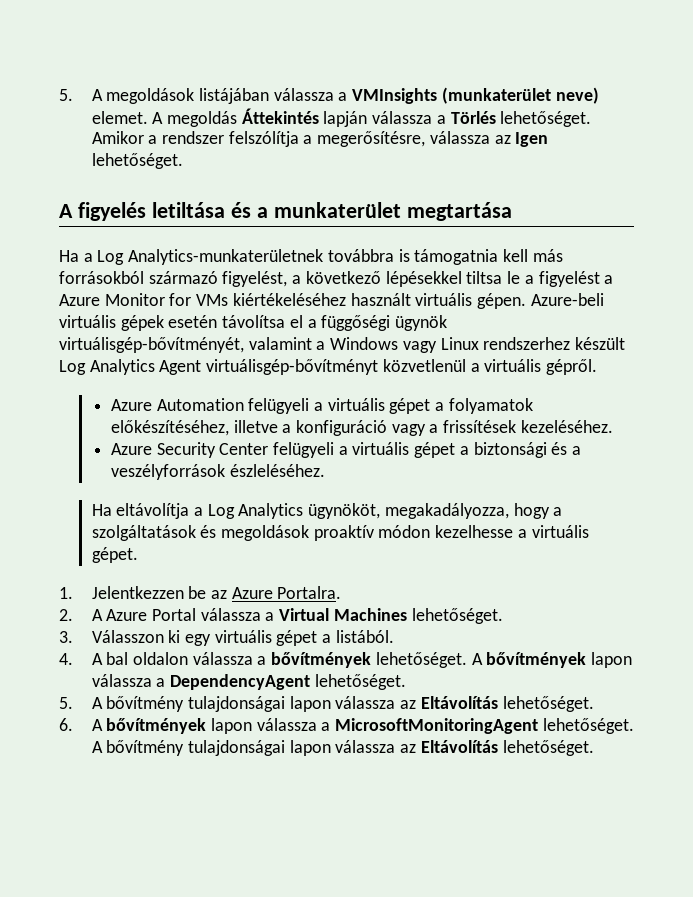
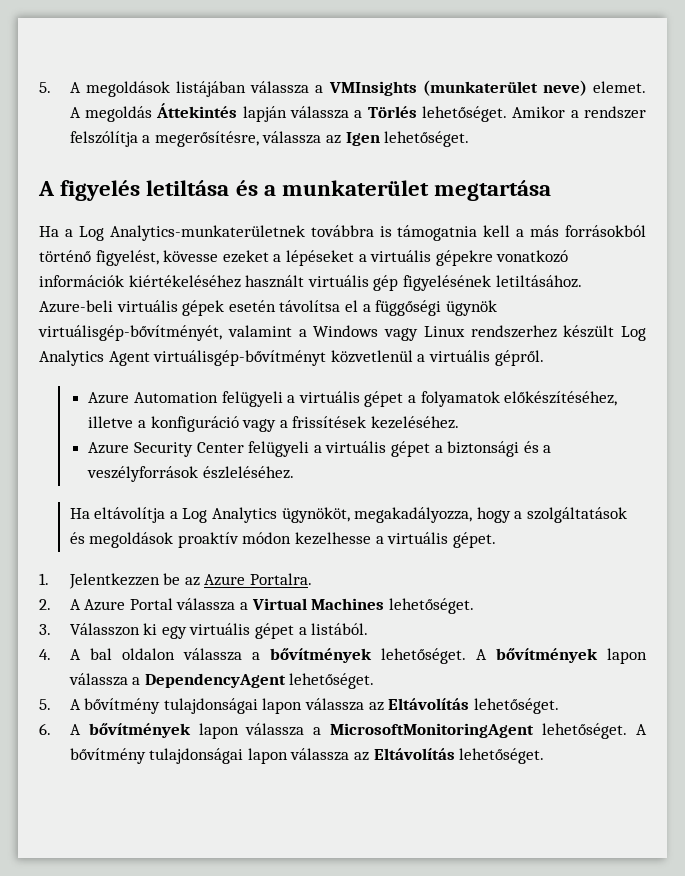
- Ha a Log Analytics-munkaterületnek továbbra is támogatnia kell más forrásokból származó figyelést, a következő lépésekkel tiltsa le a figyelést a Azure Monitor for VMs kiértékeléséhez használt virtuális gépen.
+ Ha a Log Analytics-munkaterületnek továbbra is támogatnia kell a más forrásokból történő figyelést, kövesse ezeket a lépéseket a virtuális gépekre vonatkozó információk kiértékeléséhez használt virtuális gép figyelésének letiltásához.

